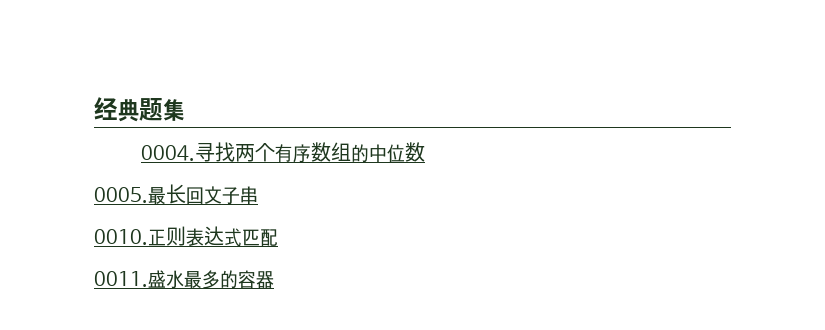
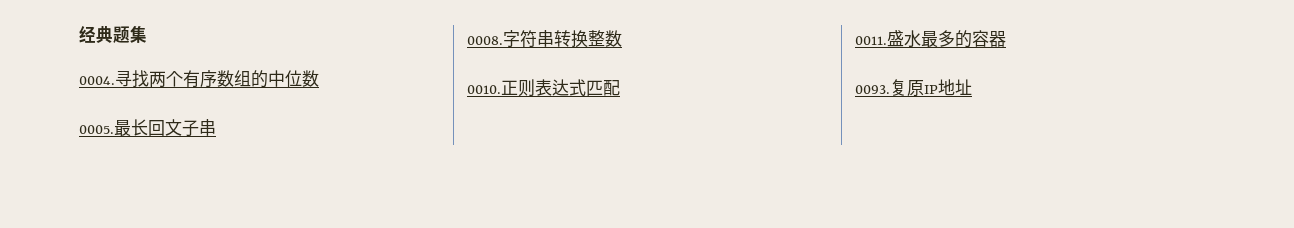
+ 0008.字符串转换整数
+ 0093.复原IP地址

